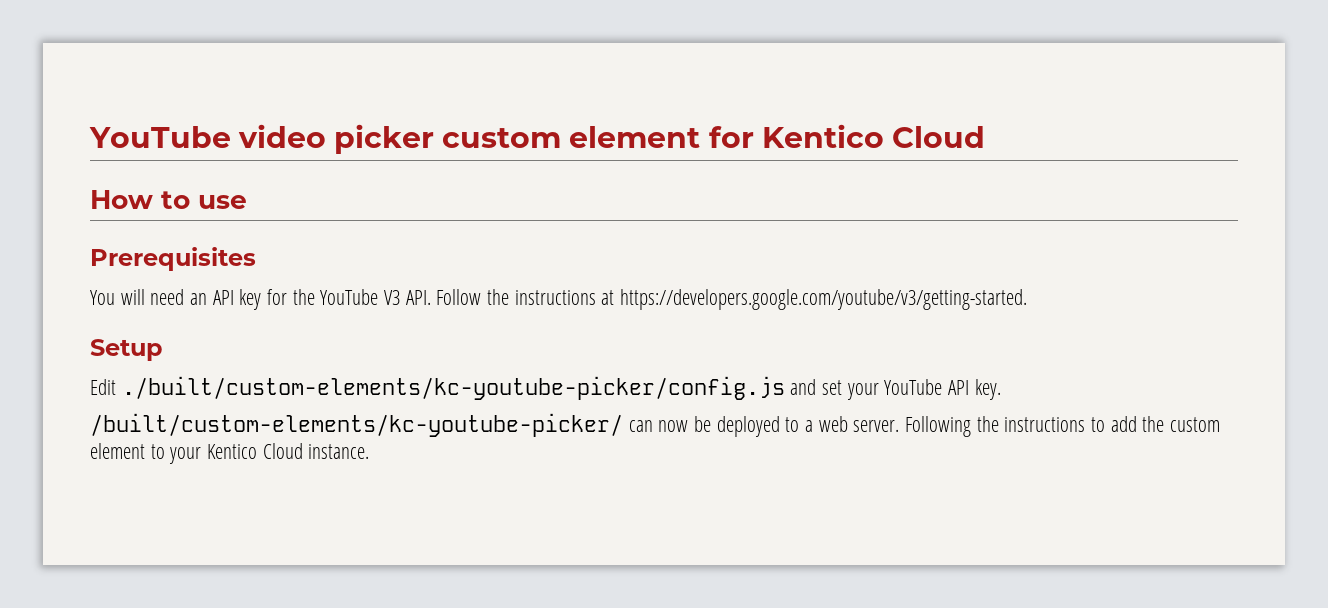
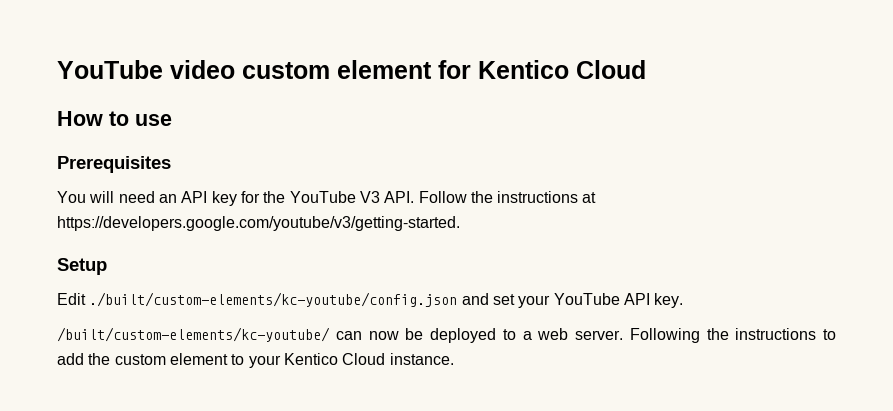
- YouTube video picker custom element for Kentico Cloud
+ YouTube video custom element for Kentico Cloud
- Edit ./built/custom-elements/kc-youtube-picker/config.js and set your YouTube API key.
+ Edit ./built/custom-elements/kc-youtube/config.json and set your YouTube API key.
- /built/custom-elements/kc-youtube-picker/ can now be deployed to a web server.
+ /built/custom-elements/kc-youtube/ can now be deployed to a web server.

